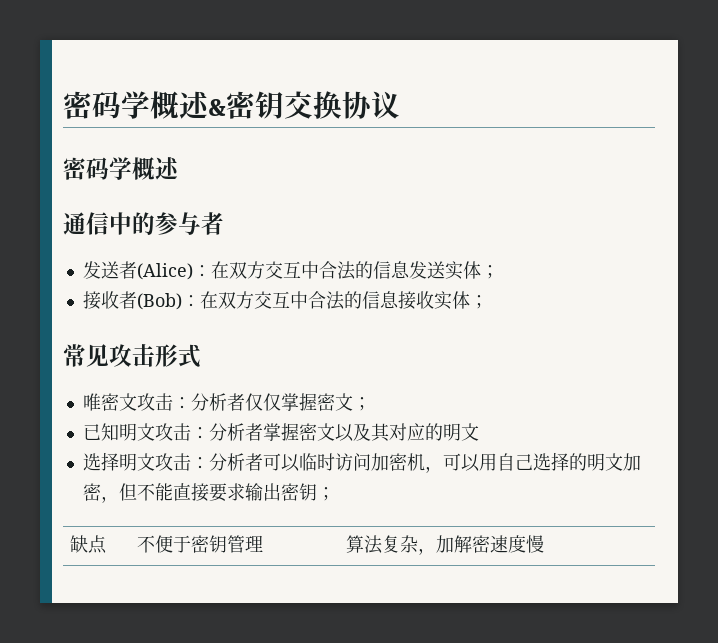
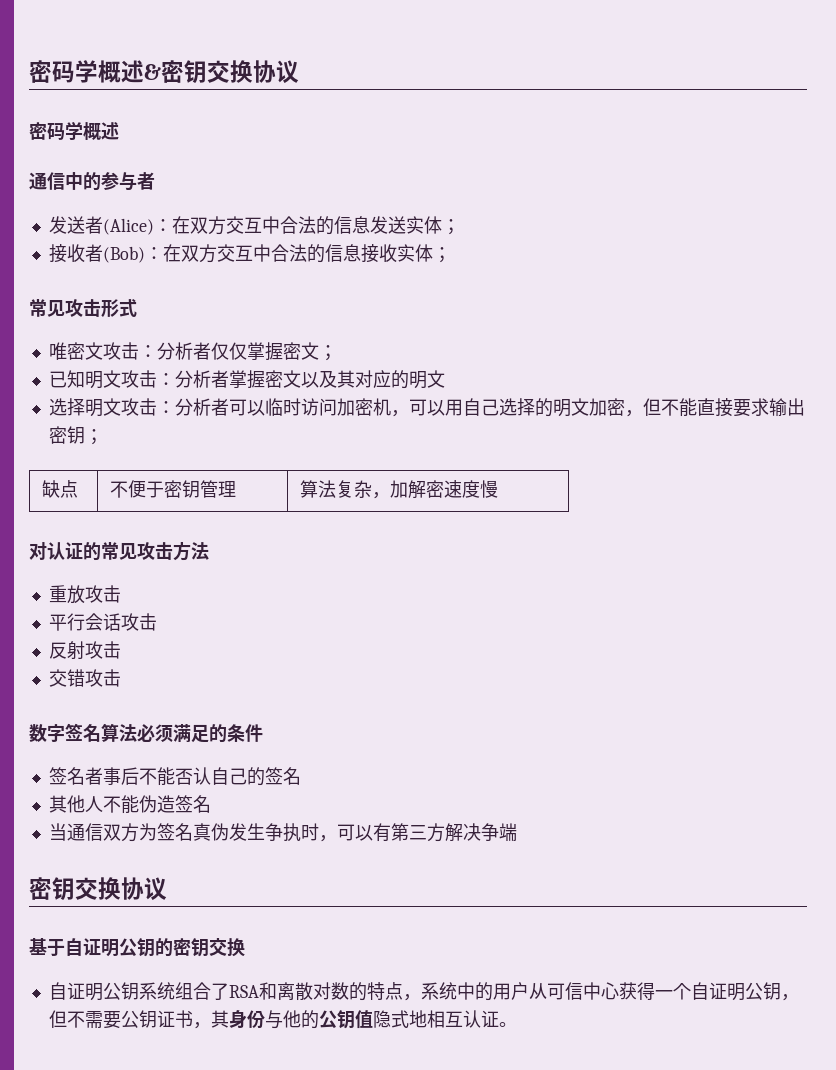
+ 对认证的常见攻击方法
+ 重放攻击
+ 平行会话攻击
+ 反射攻击
+ 交错攻击
+ 数字签名算法必须满足的条件
+ 签名者事后不能否认自己的签名
+ 其他人不能伪造签名
+ 当通信双方为签名真伪发生争执时，可以有第三方解决争端
+ 密钥交换协议
+ 基于自证明公钥的密钥交换
+ 自证明公钥系统组合了RSA和离散对数的特点，系统中的用户从可信中心获得一个自证明公钥，但不需要公钥证书，其身份与他的公钥值隐式地相互认证。

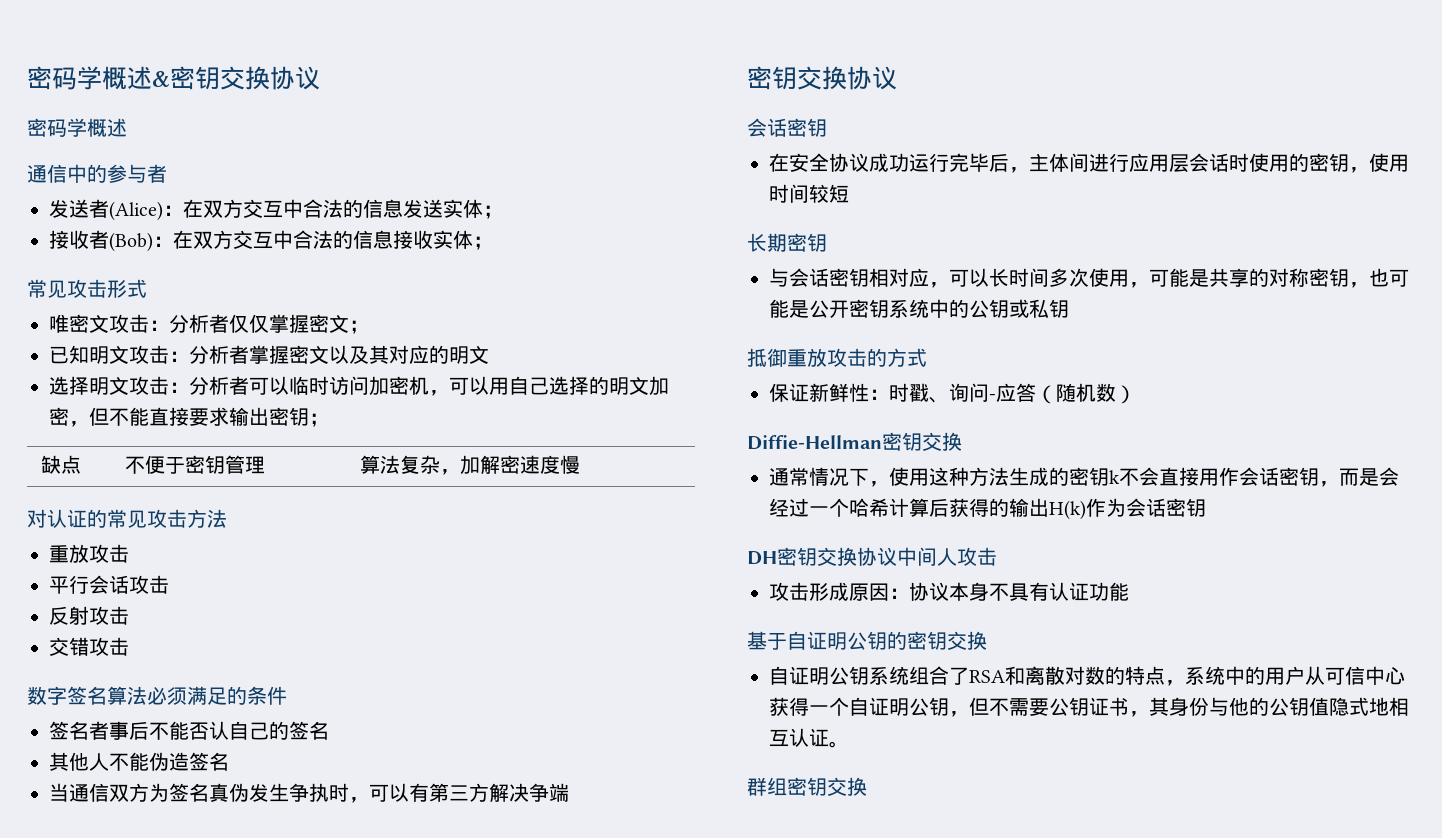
  当通信双方为签名真伪发生争执时，可以有第三方解决争端
  密钥交换协议
+ 会话密钥
+ 在安全协议成功运行完毕后，主体间进行应用层会话时使用的密钥，使用时间较短
+ 长期密钥
+ 与会话密钥相对应，可以长时间多次使用，可能是共享的对称密钥，也可能是公开密钥系统中的公钥或私钥
+ 抵御重放攻击的方式
+ 保证新鲜性：时戳、询问-应答（随机数）
+ Diffie-Hellman密钥交换
+ 通常情况下，使用这种方法生成的密钥k不会直接用作会话密钥，而是会经过一个哈希计算后获得的输出H(k)作为会话密钥
+ DH密钥交换协议中间人攻击
+ 攻击形成原因：协议本身不具有认证功能
+ 群组密钥交换

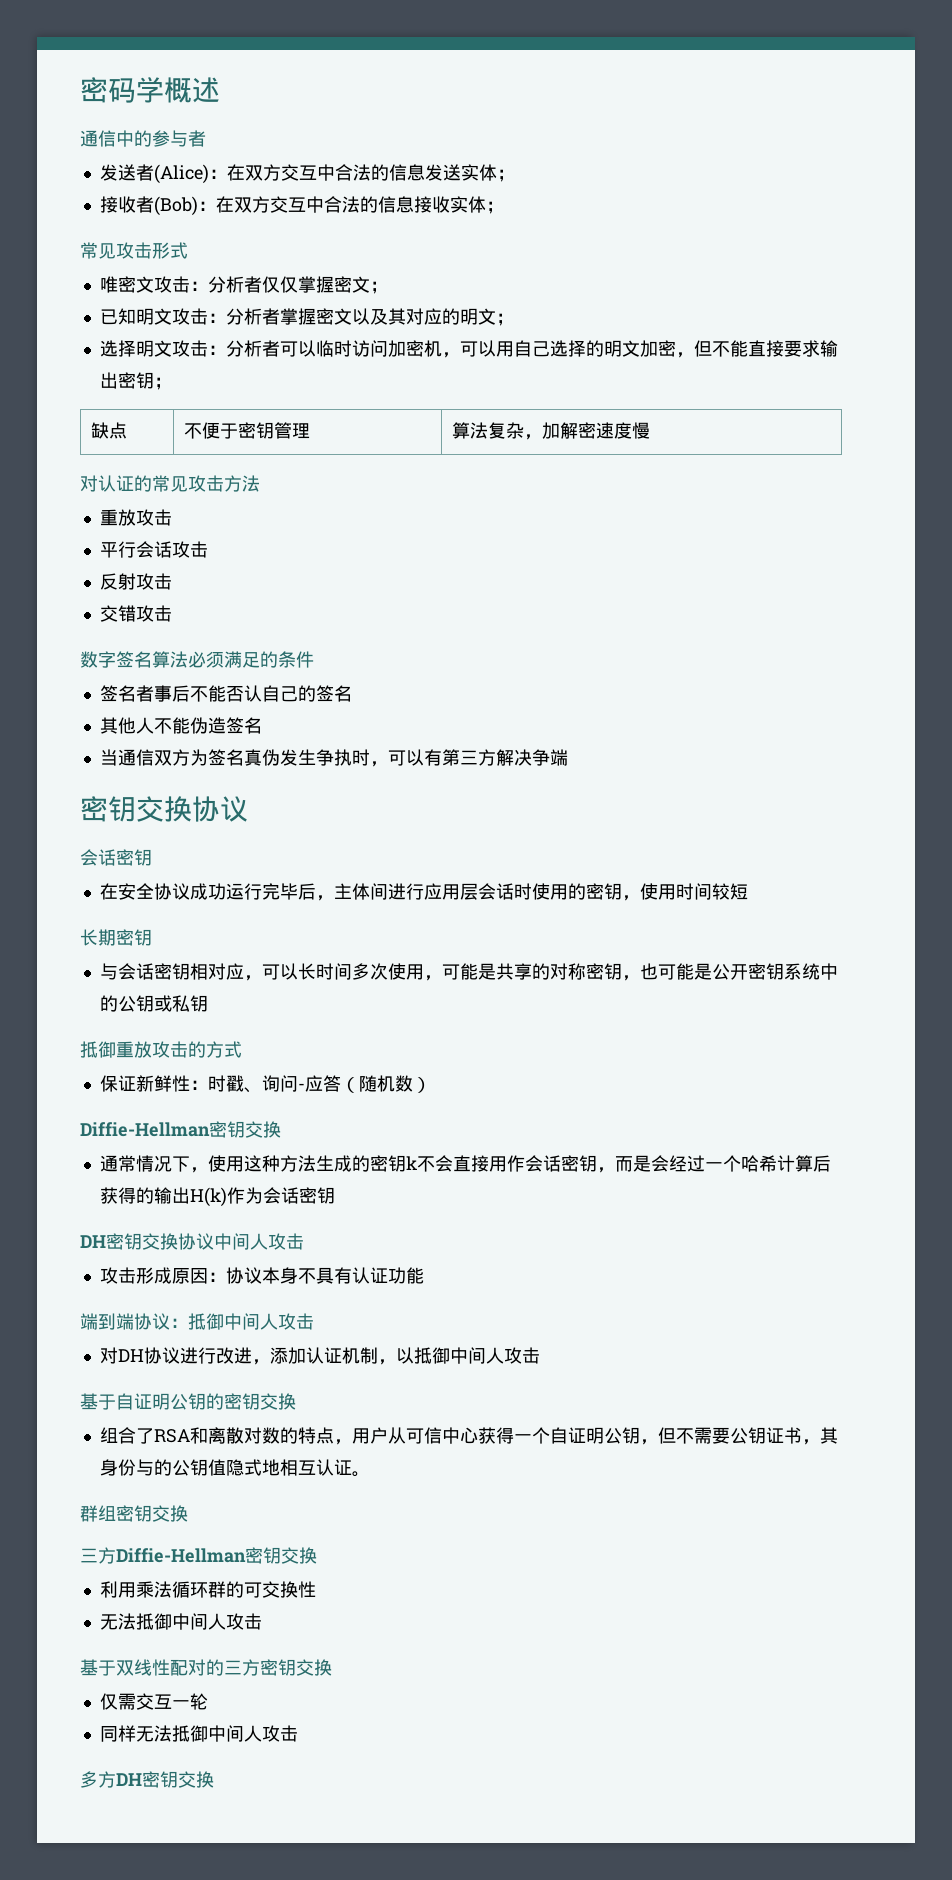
- 密码学概述&密钥交换协议
- 已知明文攻击：分析者掌握密文以及其对应的明文
+ 已知明文攻击：分析者掌握密文以及其对应的明文；
+ 端到端协议：抵御中间人攻击
+ 对DH协议进行改进，添加认证机制，以抵御中间人攻击
- 自证明公钥系统组合了RSA和离散对数的特点，系统中的用户从可信中心获得一个自证明公钥，但不需要公钥证书，其身份与他的公钥值隐式地相互认证。
+ 组合了RSA和离散对数的特点，用户从可信中心获得一个自证明公钥，但不需要公钥证书，其身份与的公钥值隐式地相互认证。
+ 三方Diffie-Hellman密钥交换
+ 利用乘法循环群的可交换性
+ 无法抵御中间人攻击
+ 基于双线性配对的三方密钥交换
+ 仅需交互一轮
+ 同样无法抵御中间人攻击
+ 多方DH密钥交换

